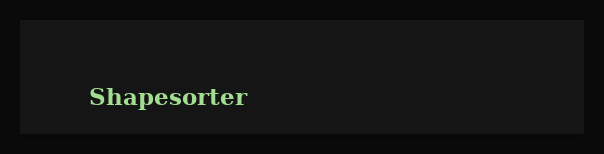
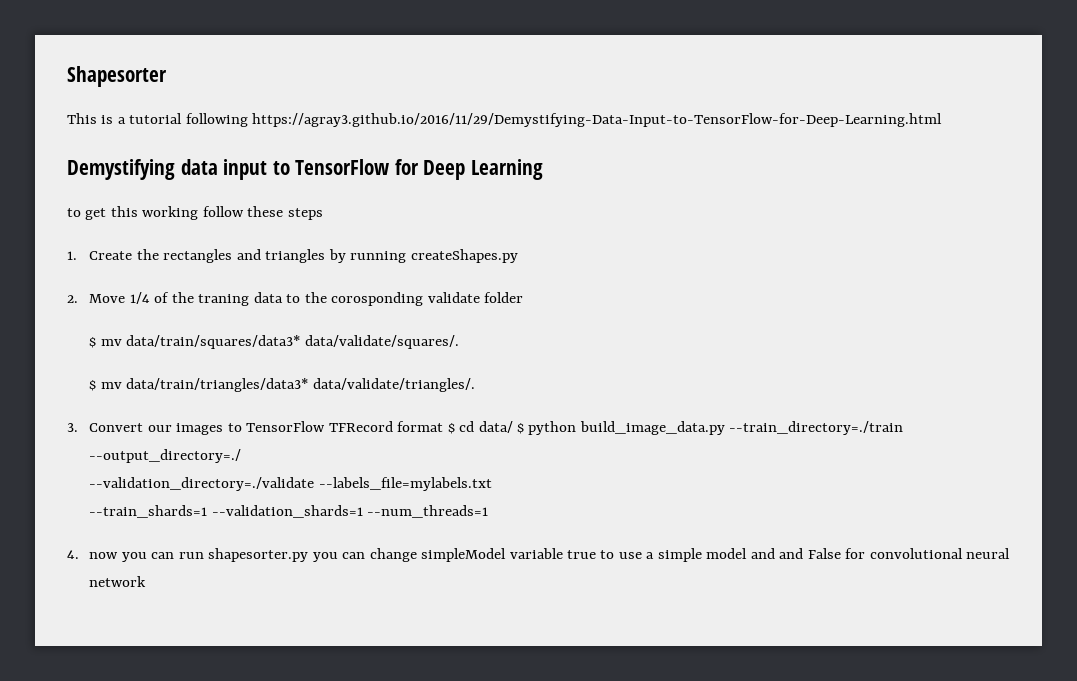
+ This is a tutorial following https://agray3.github.io/2016/11/29/Demystifying-Data-Input-to-TensorFlow-for-Deep-Learning.html
+ Demystifying data input to TensorFlow for Deep Learning
+ to get this working follow these steps
+ 1. Create the rectangles and triangles by running createShapes.py
+ 2. Move 1/4 of the traning data to the corosponding validate folder
+ $ mv data/train/squares/data3* data/validate/squares/.
+ $ mv data/train/triangles/data3* data/validate/triangles/.
+ 3. Convert our images to TensorFlow TFRecord format $ cd data/ $ python build_image_data.py --train_directory=./train --output_directory=./
+ --validation_directory=./validate --labels_file=mylabels.txt
+ --train_shards=1 --validation_shards=1 --num_threads=1
+ 4. now you can run shapesorter.py you can change simpleModel variable true to use a simple model and and False for convolutional neural network

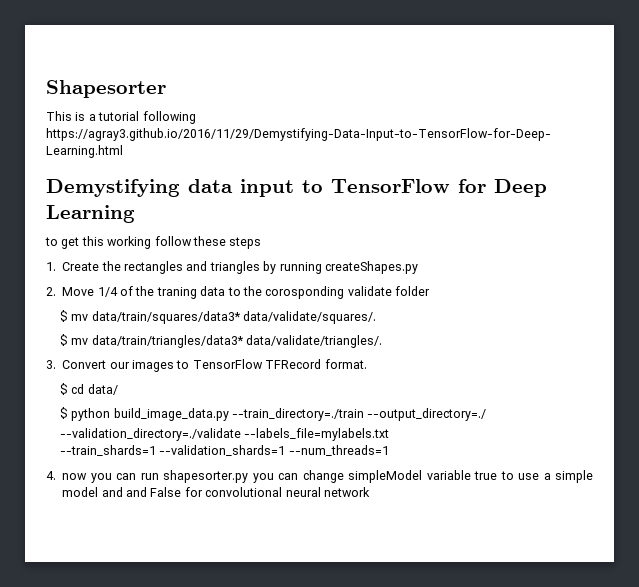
- 3. Convert our images to TensorFlow TFRecord format $ cd data/ $ python build_image_data.py --train_directory=./train --output_directory=./
+ 3. Convert our images to TensorFlow TFRecord format.
+ $ cd data/
+ $ python build_image_data.py --train_directory=./train --output_directory=./

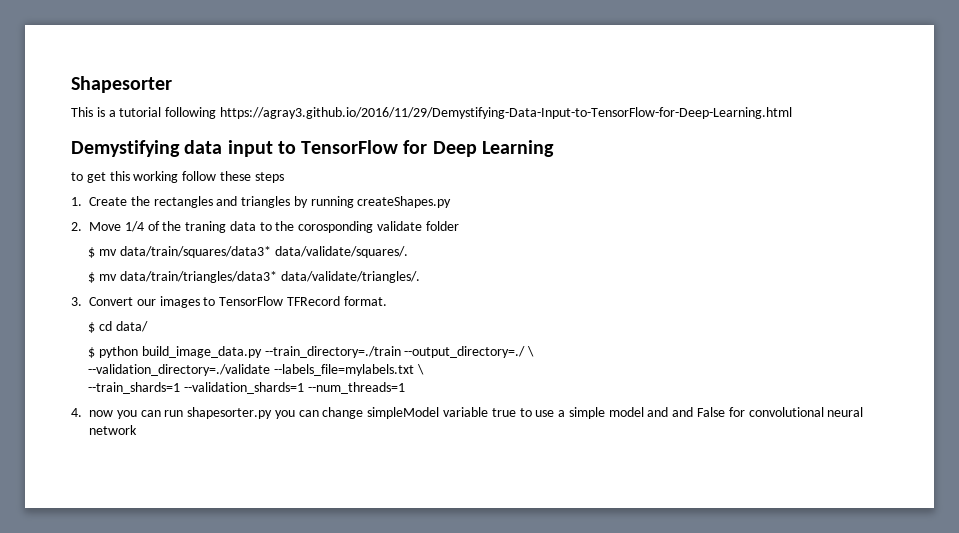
- $ python build_image_data.py --train_directory=./train --output_directory=./
+ $ python build_image_data.py --train_directory=./train --output_directory=./ \
- --validation_directory=./validate --labels_file=mylabels.txt
+ --validation_directory=./validate --labels_file=mylabels.txt \

